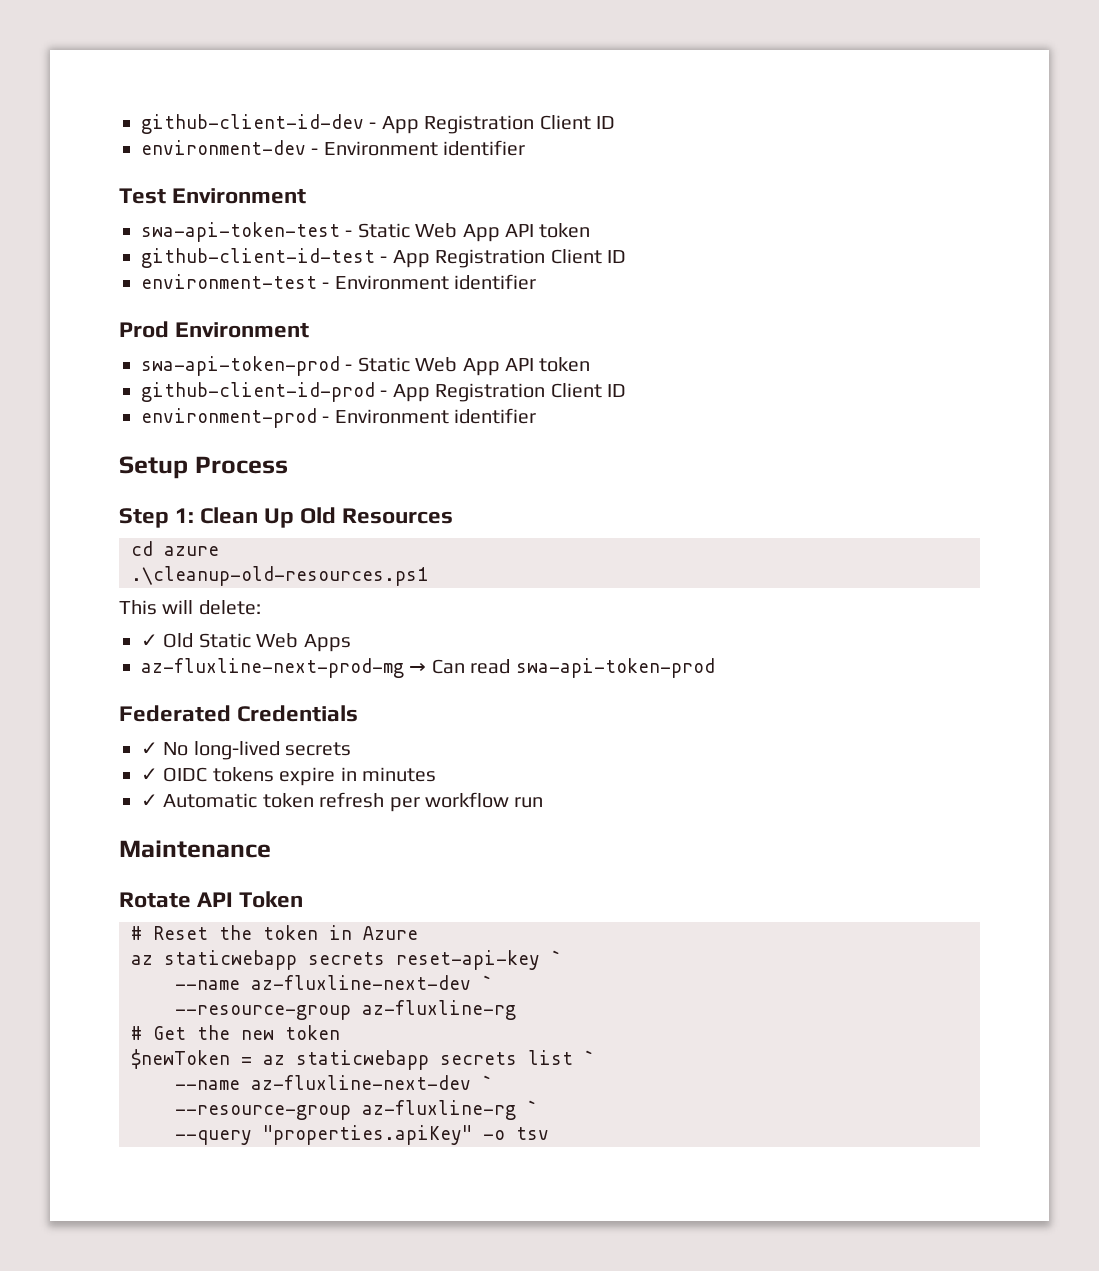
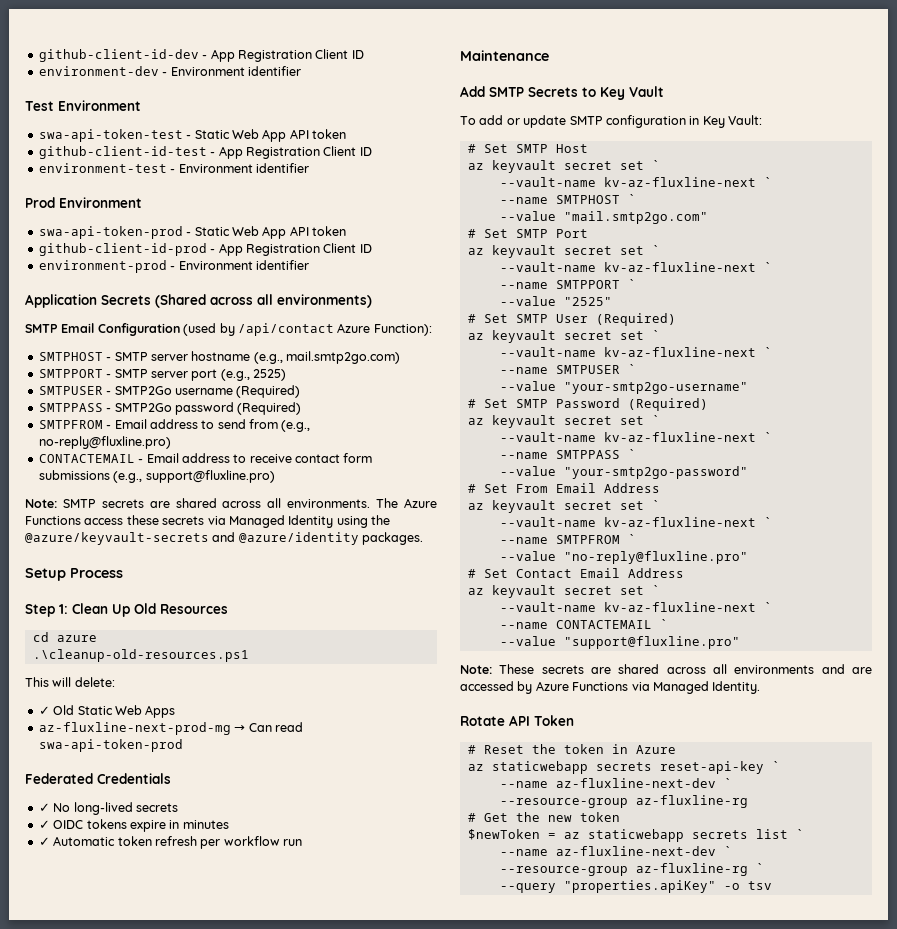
+ Application Secrets (Shared across all environments)
+ SMTP Email Configuration (used by /api/contact Azure Function):
+ SMTPHOST - SMTP server hostname (e.g., mail.smtp2go.com)
+ SMTPPORT - SMTP server port (e.g., 2525)
+ SMTPUSER - SMTP2Go username (Required)
+ SMTPPASS - SMTP2Go password (Required)
+ SMTPFROM - Email address to send from (e.g., no-reply@fluxline.pro)
+ CONTACTEMAIL - Email address to receive contact form submissions (e.g., support@fluxline.pro)
+ Note: SMTP secrets are shared across all environments. The Azure Functions access these secrets via Managed Identity using the @azure/keyvault-secrets and @azure/identity packages.
+ Add SMTP Secrets to Key Vault
+ To add or update SMTP configuration in Key Vault:
+ # Set SMTP Host
+ az keyvault secret set `
+ --vault-name kv-az-fluxline-next `
+ --name SMTPHOST `
+ --value "mail.smtp2go.com"
+ # Set SMTP Port
+ az keyvault secret set `
+ --vault-name kv-az-fluxline-next `
+ --name SMTPPORT `
+ --value "2525"
+ # Set SMTP User (Required)
+ az keyvault secret set `
+ --vault-name kv-az-fluxline-next `
+ --name SMTPUSER `
+ --value "your-smtp2go-username"
+ # Set SMTP Password (Required)
+ az keyvault secret set `
+ --vault-name kv-az-fluxline-next `
+ --name SMTPPASS `
+ --value "your-smtp2go-password"
+ # Set From Email Address
+ az keyvault secret set `
+ --vault-name kv-az-fluxline-next `
+ --name SMTPFROM `
+ --value "no-reply@fluxline.pro"
+ # Set Contact Email Address
+ az keyvault secret set `
+ --vault-name kv-az-fluxline-next `
+ --name CONTACTEMAIL `
+ --value "support@fluxline.pro"
+ Note: These secrets are shared across all environments and are accessed by Azure Functions via Managed Identity.

